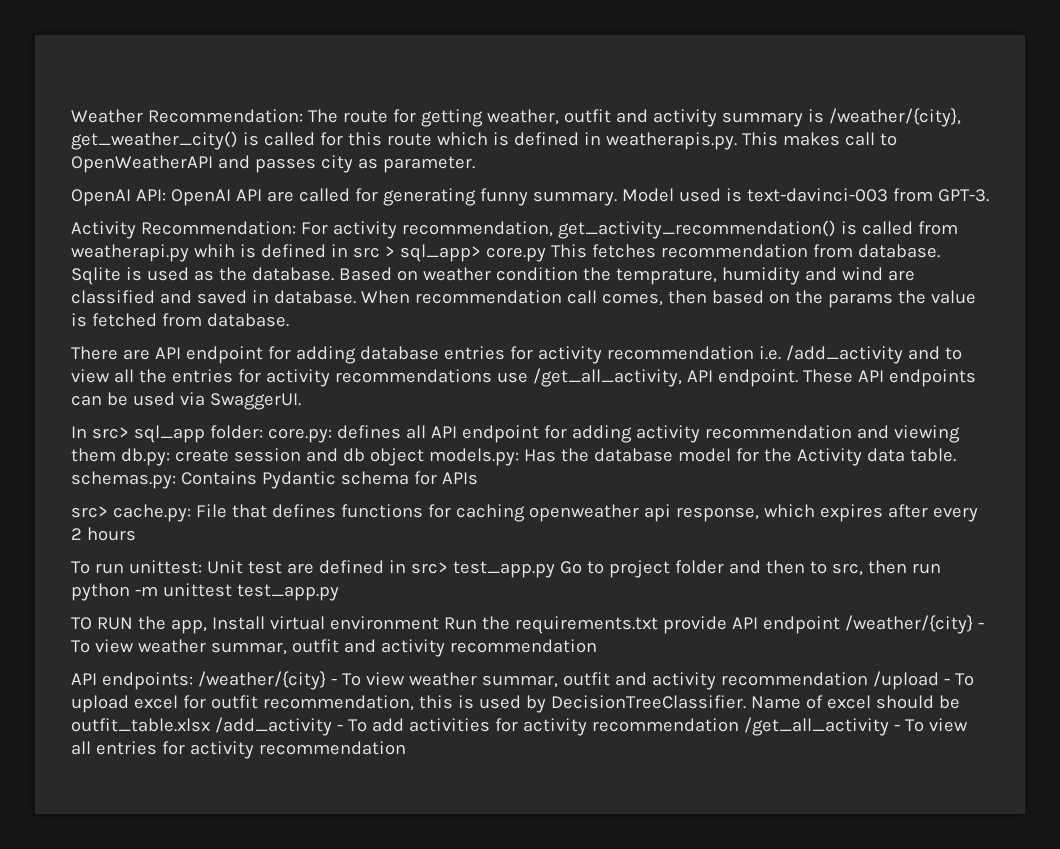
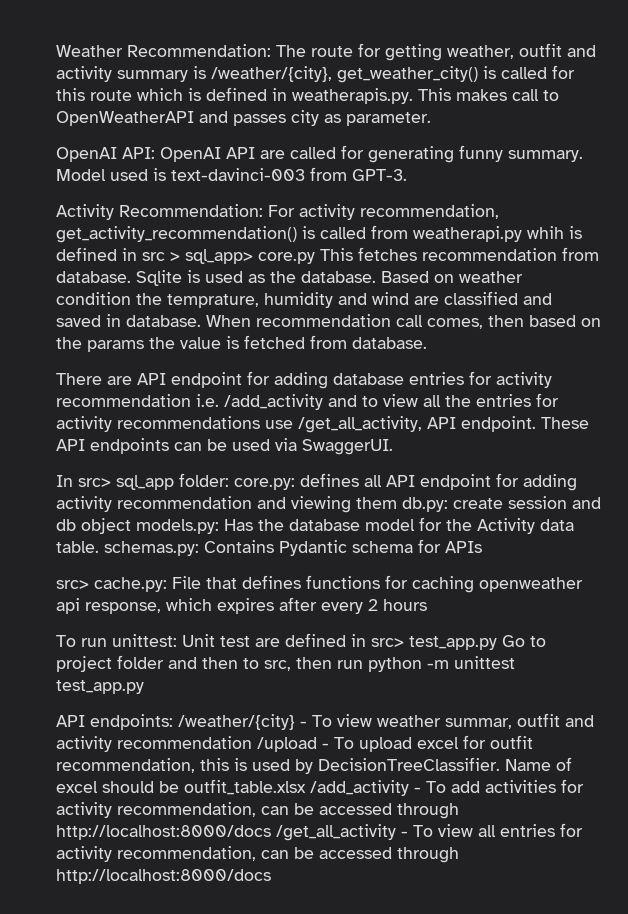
- TO RUN the app, Install virtual environment Run the requirements.txt provide API endpoint /weather/{city} - To view weather summar, outfit and activity recommendation
- Name of excel should be outfit_table.xlsx /add_activity - To add activities for activity recommendation /get_all_activity - To view all entries for activity recommendation
+ Name of excel should be outfit_table.xlsx /add_activity - To add activities for activity recommendation, can be accessed through http://localhost:8000/docs /get_all_activity - To view all entries for activity recommendation, can be accessed through http://localhost:8000/docs

